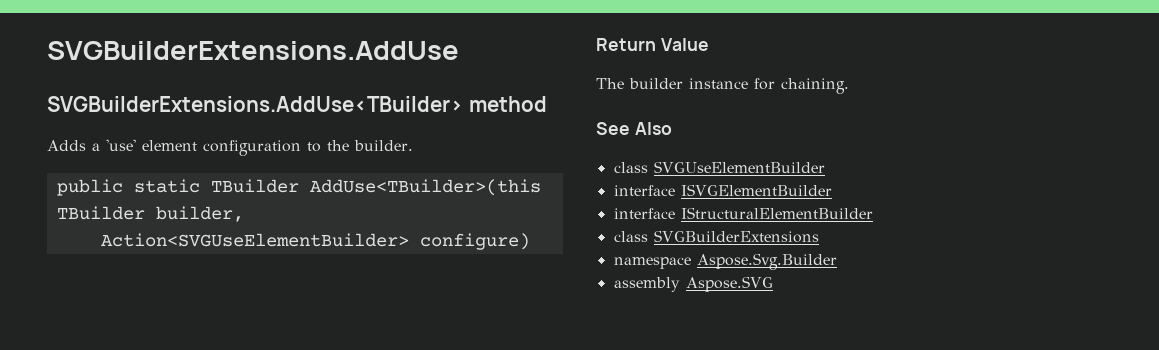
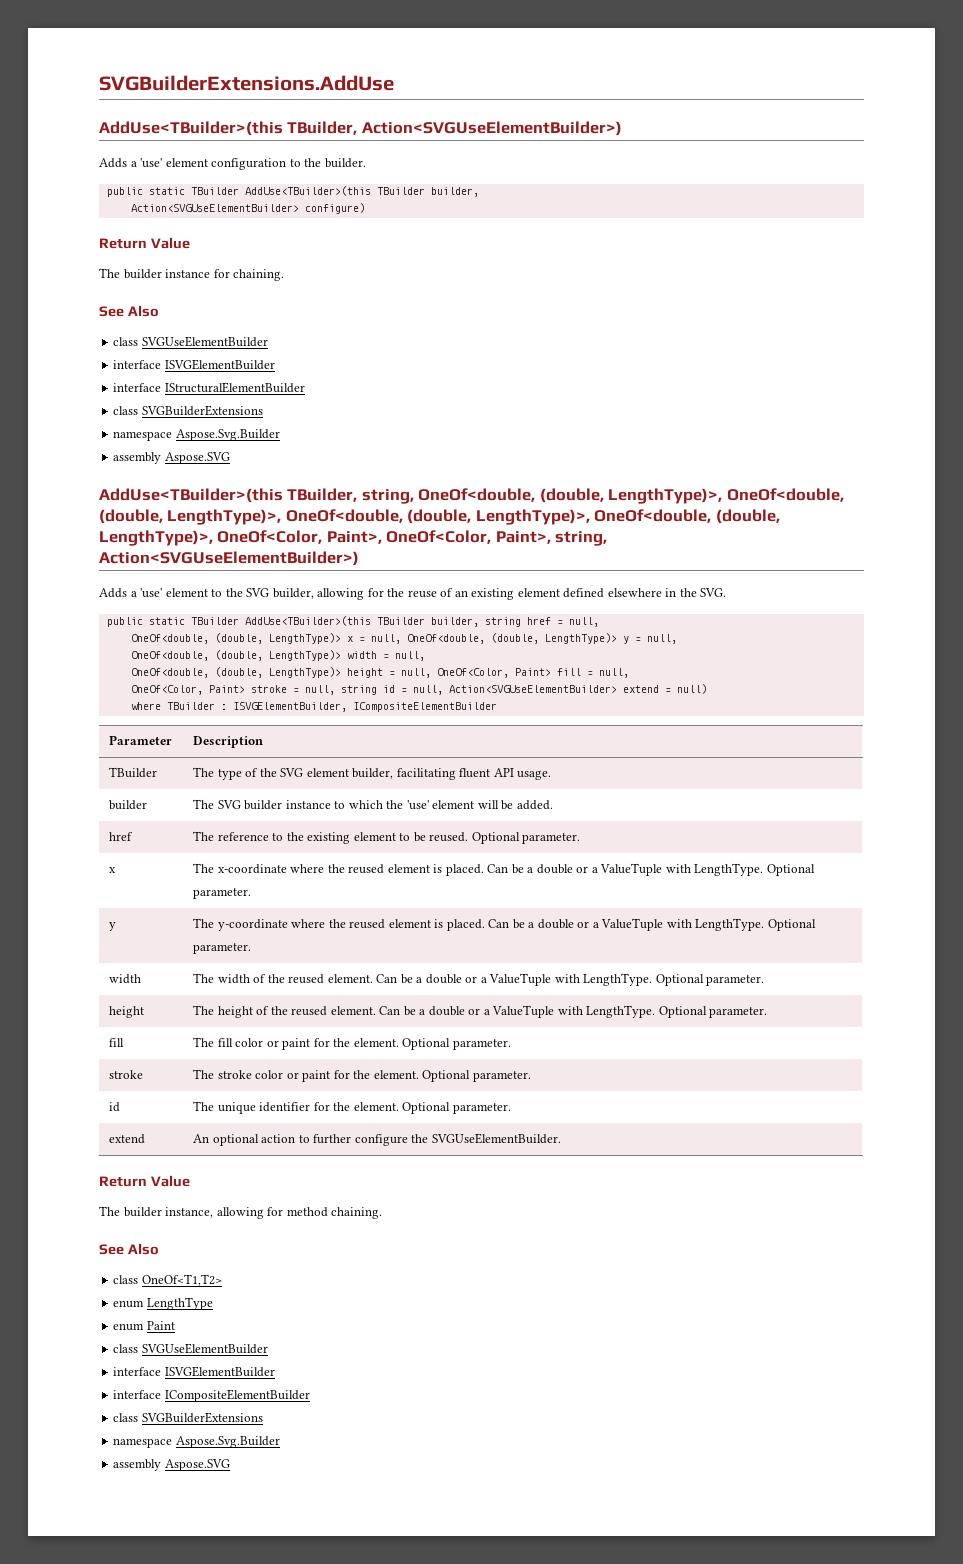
- SVGBuilderExtensions.AddUse<TBuilder> method
+ AddUse<TBuilder>(this TBuilder, Action<SVGUseElementBuilder>)
+ AddUse<TBuilder>(this TBuilder, string, OneOf<double, (double, LengthType)>, OneOf<double, (double, LengthType)>, OneOf<double, (double, LengthType)>, OneOf<double, (double, LengthType)>, OneOf<Color, Paint>, OneOf<Color, Paint>, string, Action<SVGUseElementBuilder>)
+ Adds a 'use' element to the SVG builder, allowing for the reuse of an existing element defined elsewhere in the SVG.
+ public static TBuilder AddUse<TBuilder>(this TBuilder builder, string href = null,
+ OneOf<double, (double, LengthType)> x = null, OneOf<double, (double, LengthType)> y = null,
+ OneOf<double, (double, LengthType)> width = null,
+ OneOf<double, (double, LengthType)> height = null, OneOf<Color, Paint> fill = null,
+ OneOf<Color, Paint> stroke = null, string id = null, Action<SVGUseElementBuilder> extend = null)
+ where TBuilder : ISVGElementBuilder, ICompositeElementBuilder
+ Parameter | Description
+ TBuilder | The type of the SVG element builder, facilitating fluent API usage.
+ builder | The SVG builder instance to which the 'use' element will be added.
+ href | The reference to the existing element to be reused. Optional parameter.
+ x | The x-coordinate where the reused element is placed. Can be a double or a ValueTuple with LengthType. Optional parameter.
+ y | The y-coordinate where the reused element is placed. Can be a double or a ValueTuple with LengthType. Optional parameter.
+ width | The width of the reused element. Can be a double or a ValueTuple with LengthType. Optional parameter.
+ height | The height of the reused element. Can be a double or a ValueTuple with LengthType. Optional parameter.
+ fill | The fill color or paint for the element. Optional parameter.
+ stroke | The stroke color or paint for the element. Optional parameter.
+ id | The unique identifier for the element. Optional parameter.
+ extend | An optional action to further configure the SVGUseElementBuilder.
+ Return Value
+ The builder instance, allowing for method chaining.
+ See Also
+ class OneOf<T1,T2>
+ enum LengthType
+ enum Paint
+ class SVGUseElementBuilder
+ interface ISVGElementBuilder
+ interface ICompositeElementBuilder
+ class SVGBuilderExtensions
+ namespace Aspose.Svg.Builder
+ assembly Aspose.SVG

